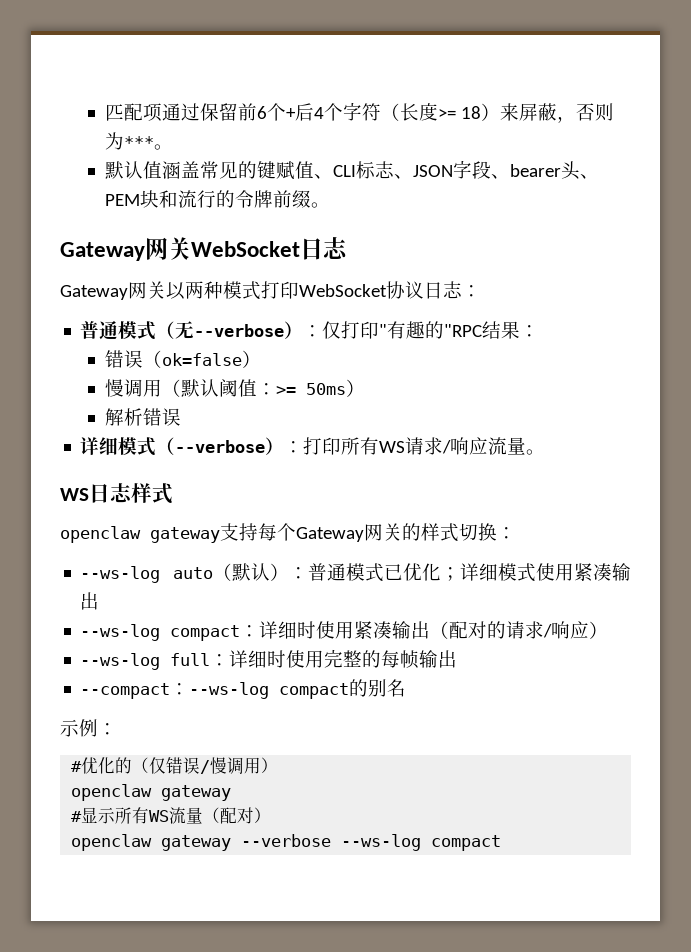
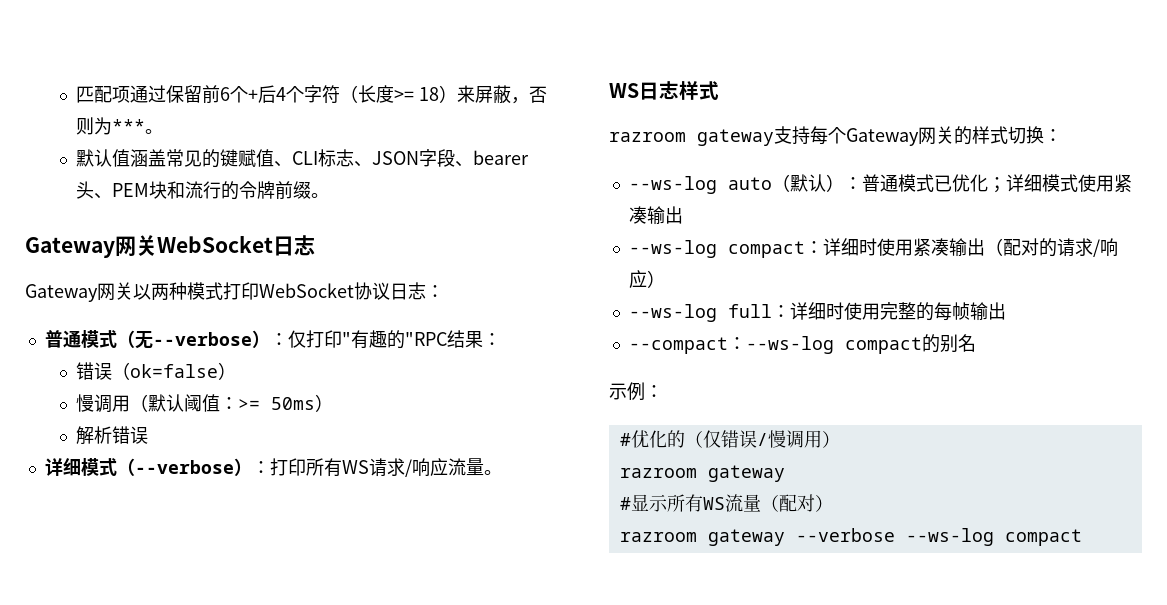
- openclaw gateway支持每个Gateway网关的样式切换：
+ razroom gateway支持每个Gateway网关的样式切换：
  #优化的（仅错误/慢调用）
- openclaw gateway
+ razroom gateway
- openclaw gateway --verbose --ws-log compact
+ razroom gateway --verbose --ws-log compact

